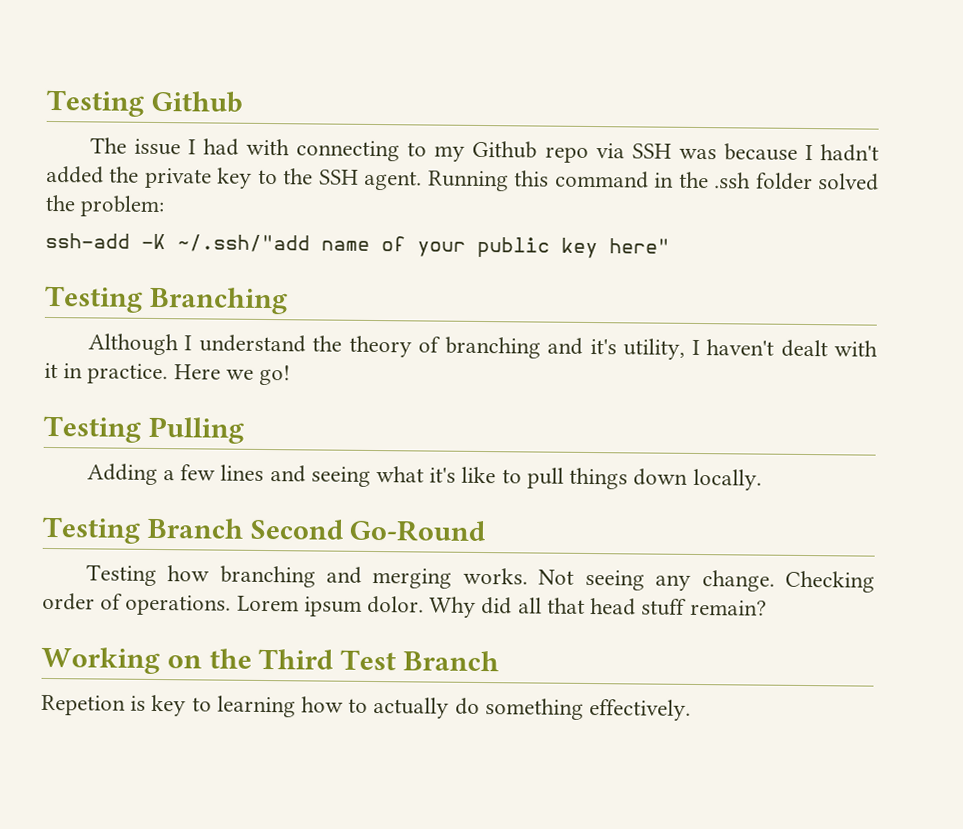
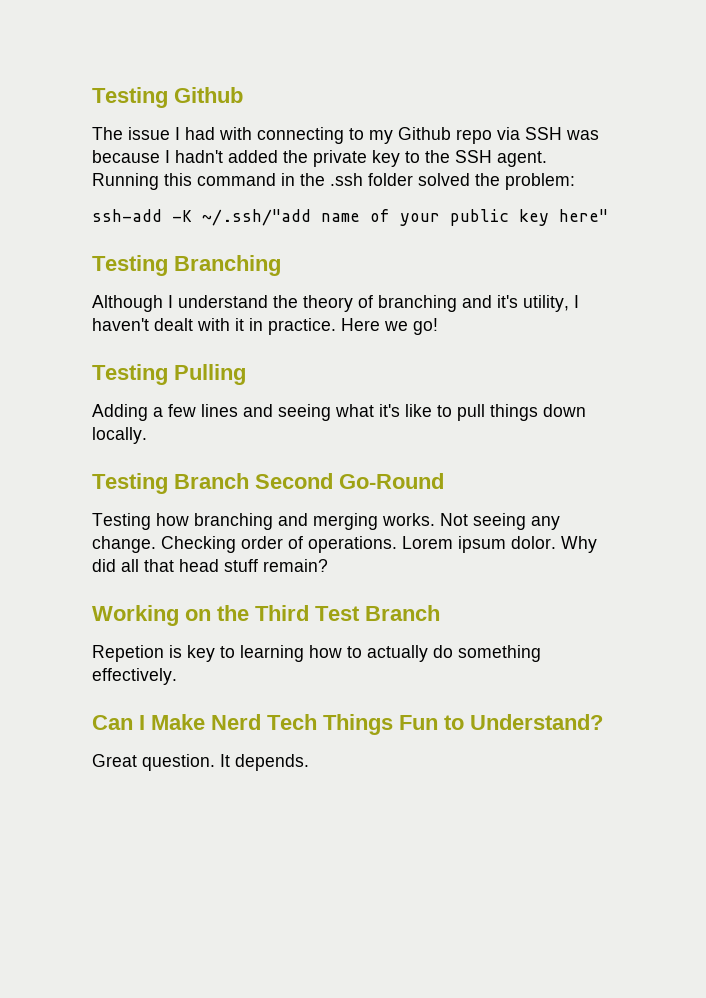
+ Can I Make Nerd Tech Things Fun to Understand?
+ Great question. It depends.

